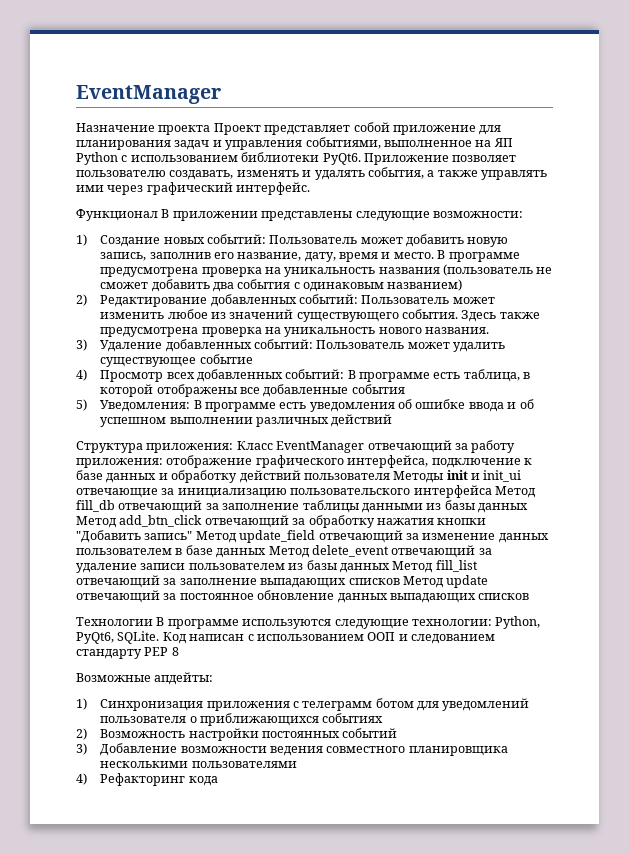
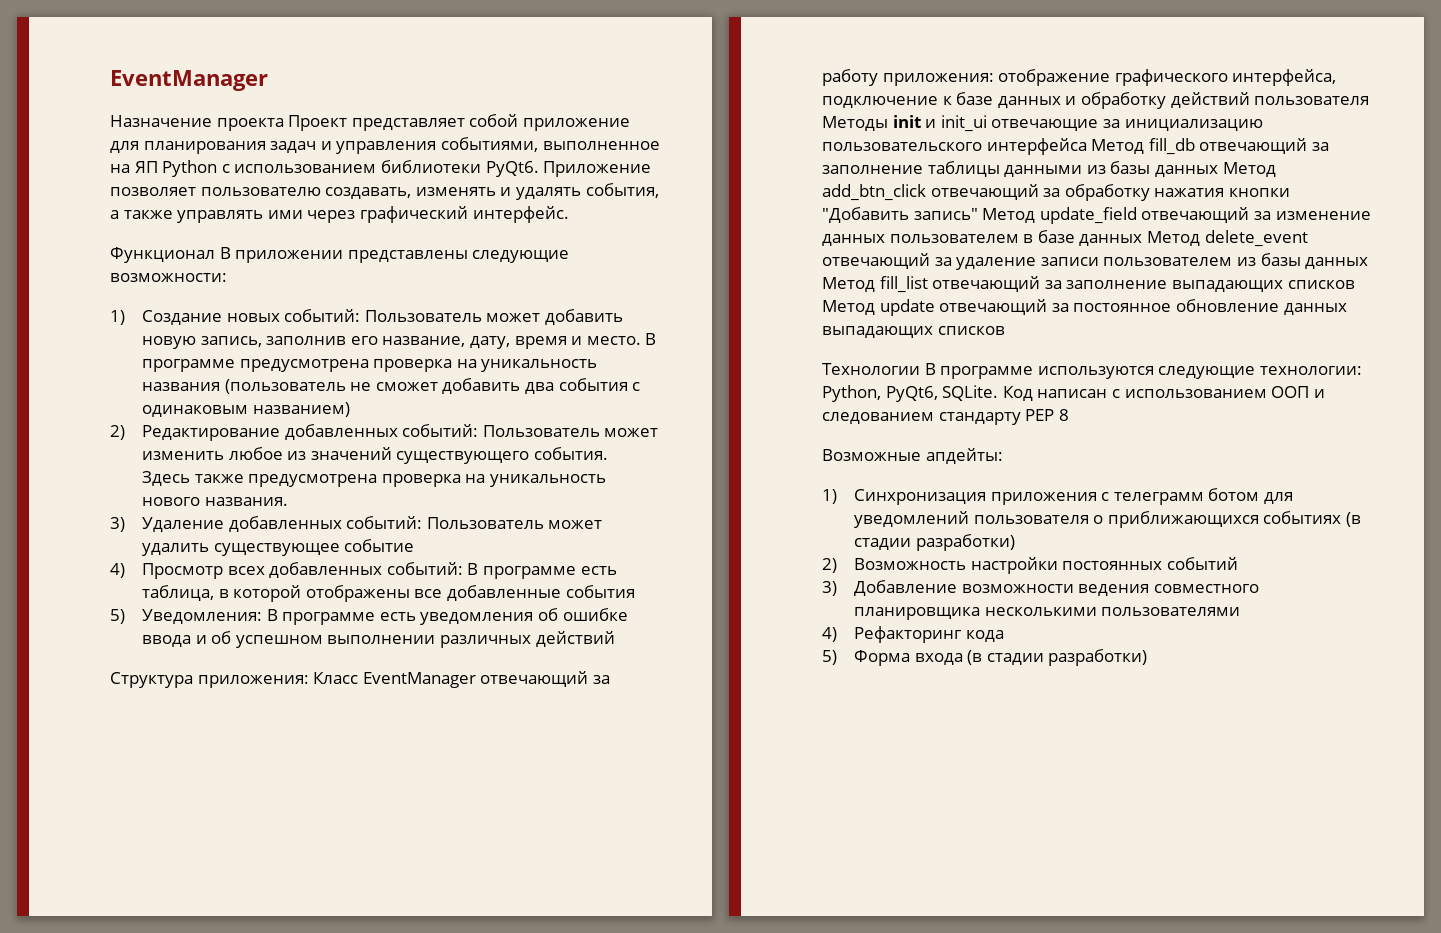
- 1) Синхронизация приложения с телеграмм ботом для уведомлений пользователя о приближающихся событиях
+ 1) Синхронизация приложения с телеграмм ботом для уведомлений пользователя о приближающихся событиях (в стадии разработки)
+ 5) Форма входа (в стадии разработки)

